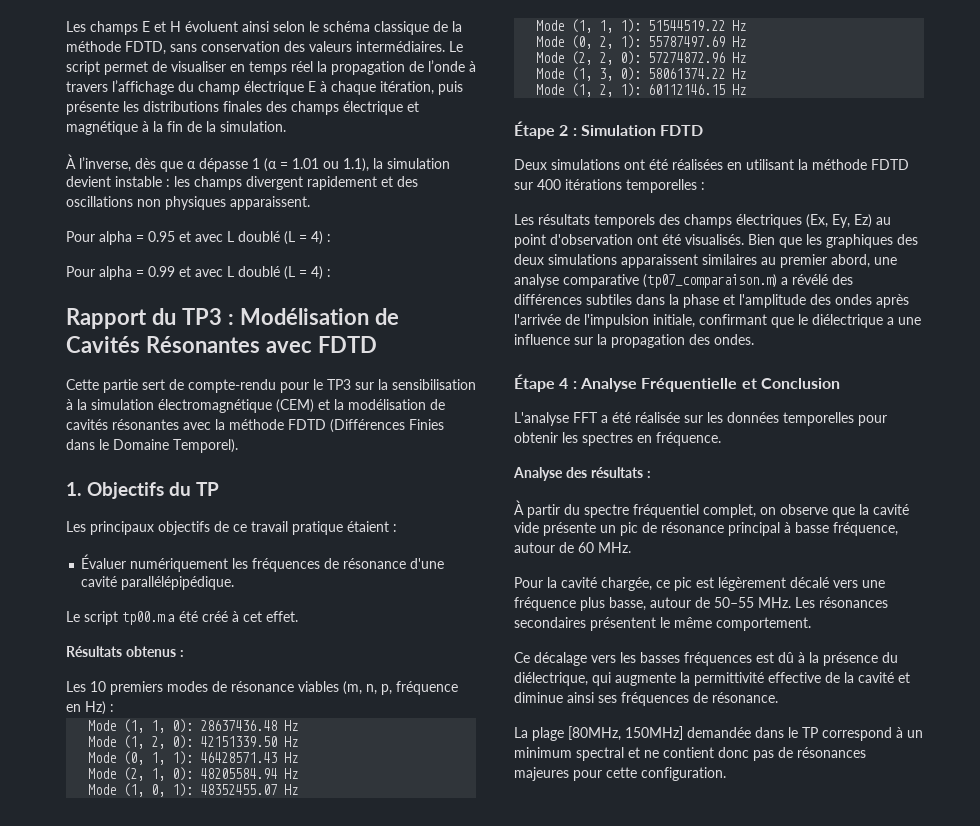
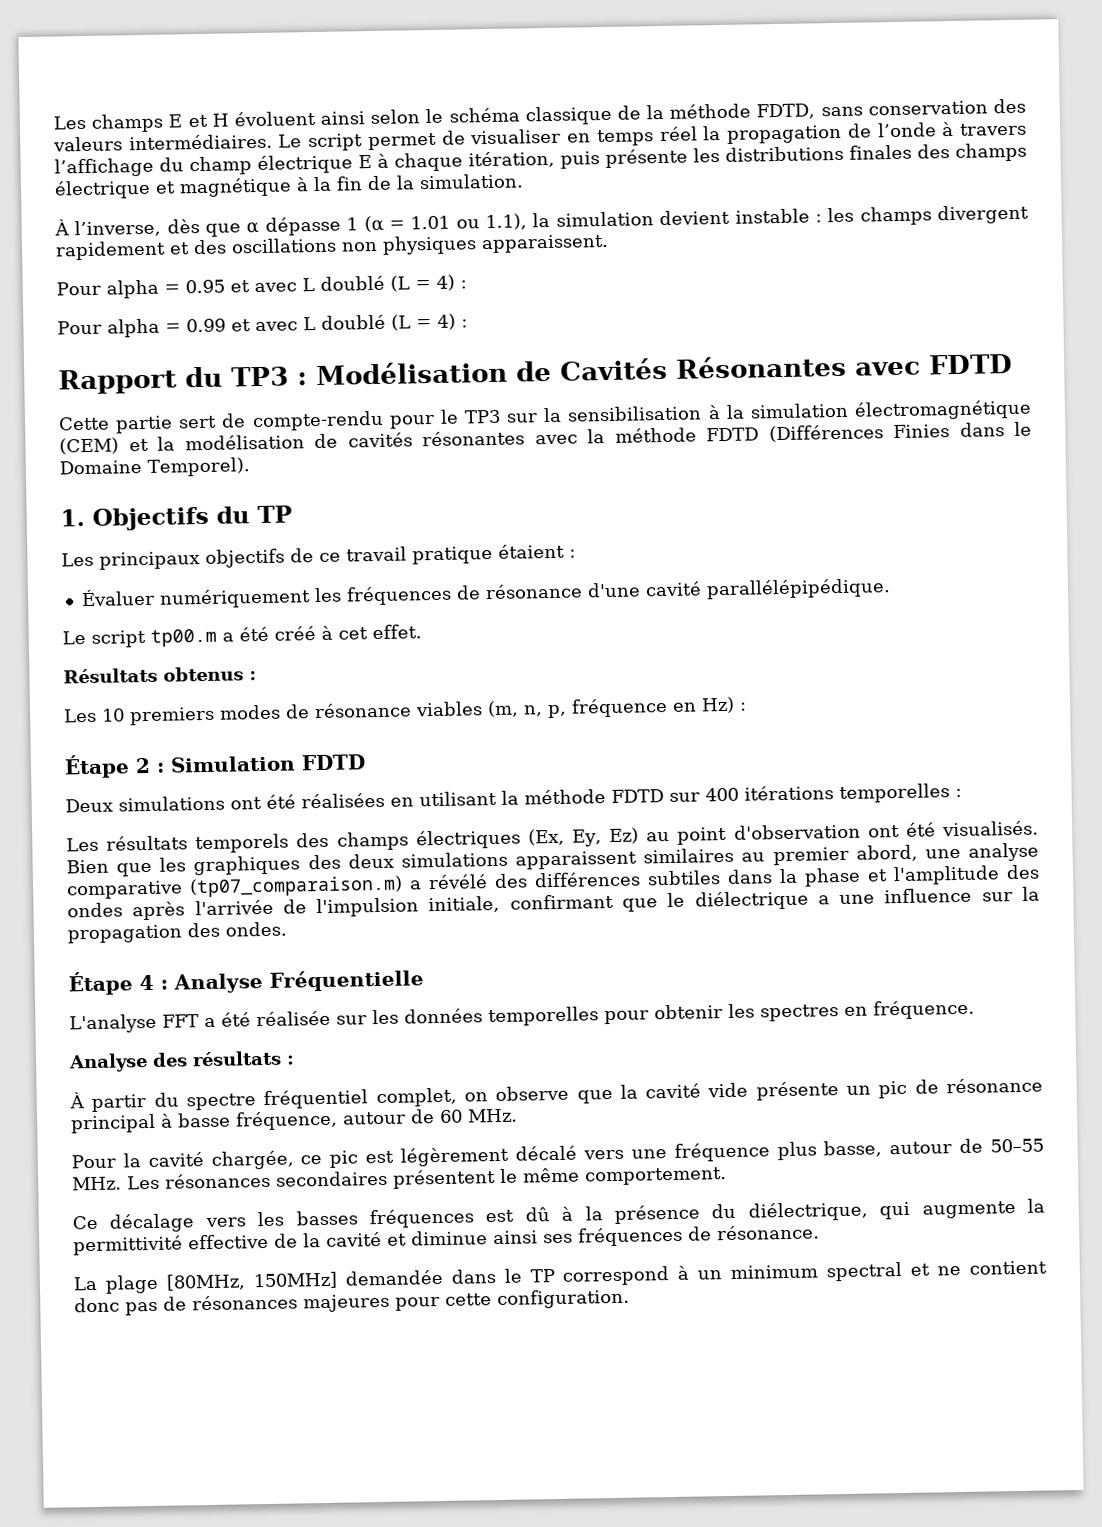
- Mode (1, 1, 0): 28637436.48 Hz
- Mode (1, 2, 0): 42151339.50 Hz
- Mode (0, 1, 1): 46428571.43 Hz
- Mode (2, 1, 0): 48205584.94 Hz
- Mode (1, 0, 1): 48352455.07 Hz
- Mode (1, 1, 1): 51544519.22 Hz
- Mode (0, 2, 1): 55787497.69 Hz
- Mode (2, 2, 0): 57274872.96 Hz
- Mode (1, 3, 0): 58061374.22 Hz
- Mode (1, 2, 1): 60112146.15 Hz
- Étape 4 : Analyse Fréquentielle et Conclusion
+ Étape 4 : Analyse Fréquentielle

